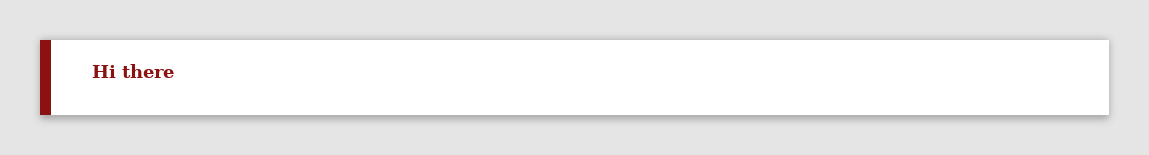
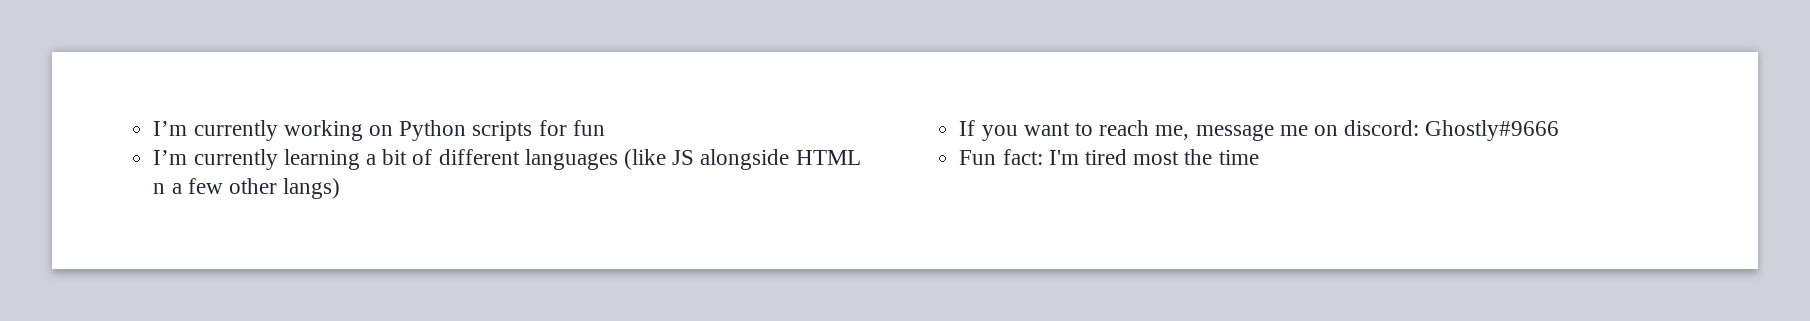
- Hi there
+ I’m currently working on Python scripts for fun
+ I’m currently learning a bit of different languages (like JS alongside HTML n a few other langs)
+ If you want to reach me, message me on discord: Ghostly#9666
+ Fun fact: I'm tired most the time

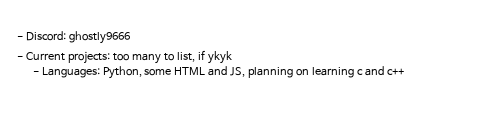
- I’m currently working on Python scripts for fun
- I’m currently learning a bit of different languages (like JS alongside HTML n a few other langs)
- If you want to reach me, message me on discord: Ghostly#9666
- Fun fact: I'm tired most the time
+ - Discord: ghostly9666
+ - Current projects: too many to list, if ykyk
+ - Languages: Python, some HTML and JS, planning on learning c and c++

